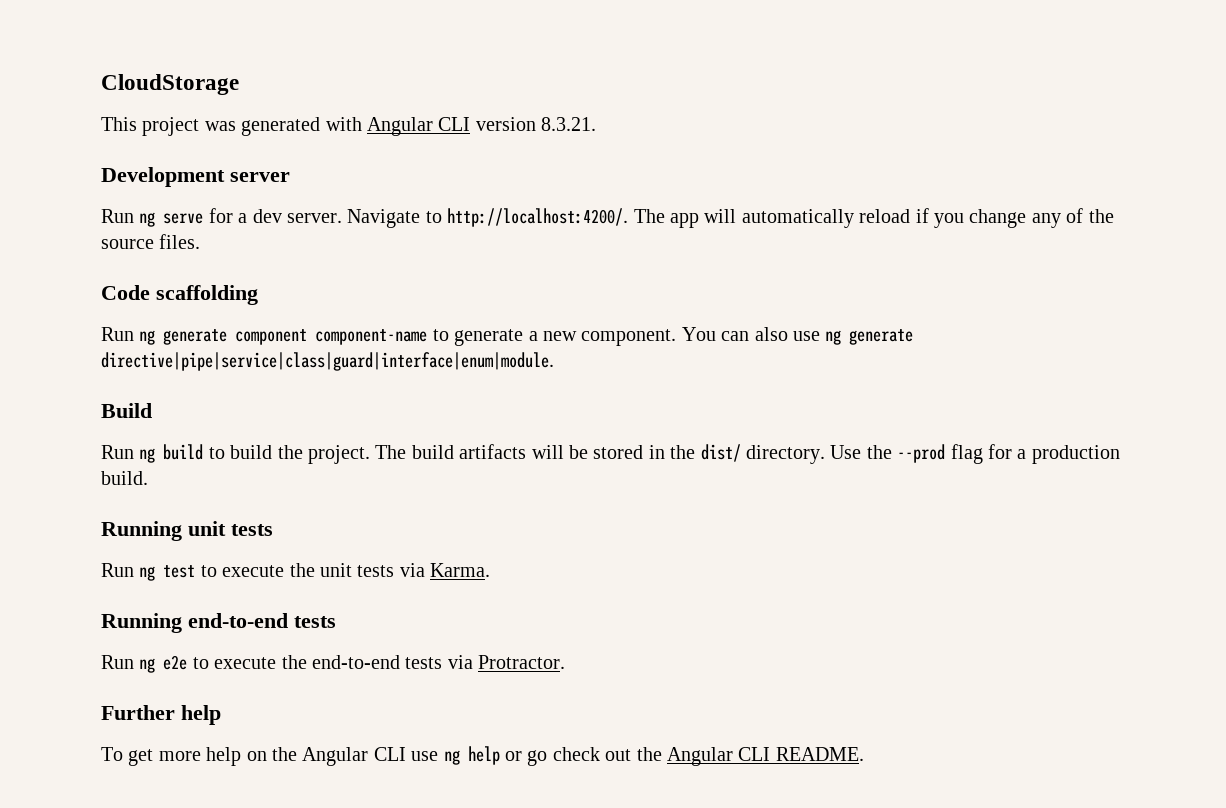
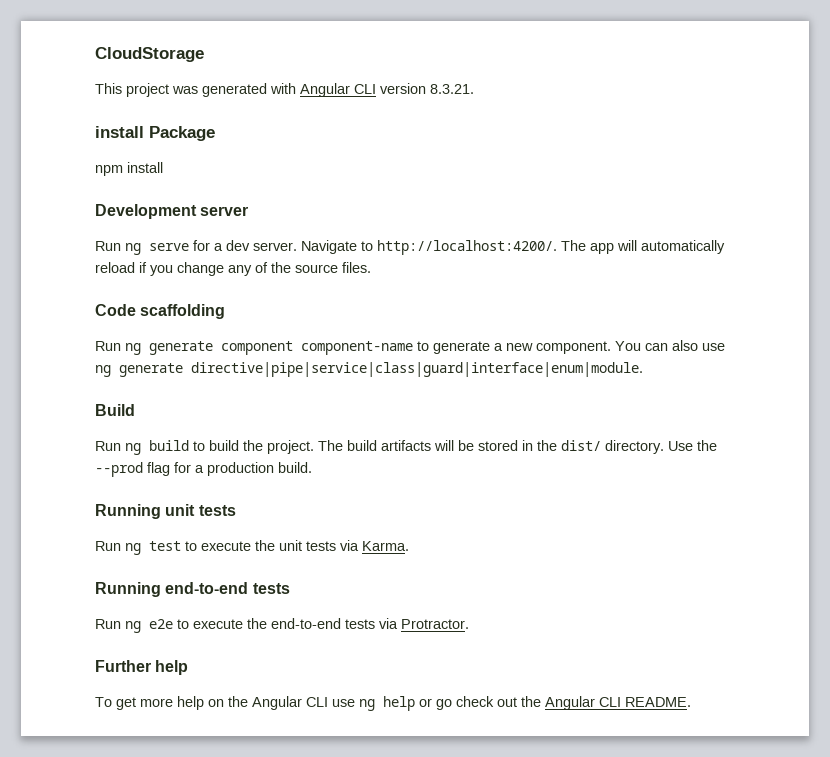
+ install Package
+ npm install

